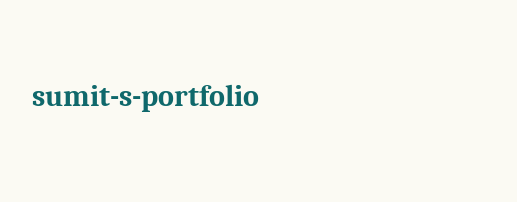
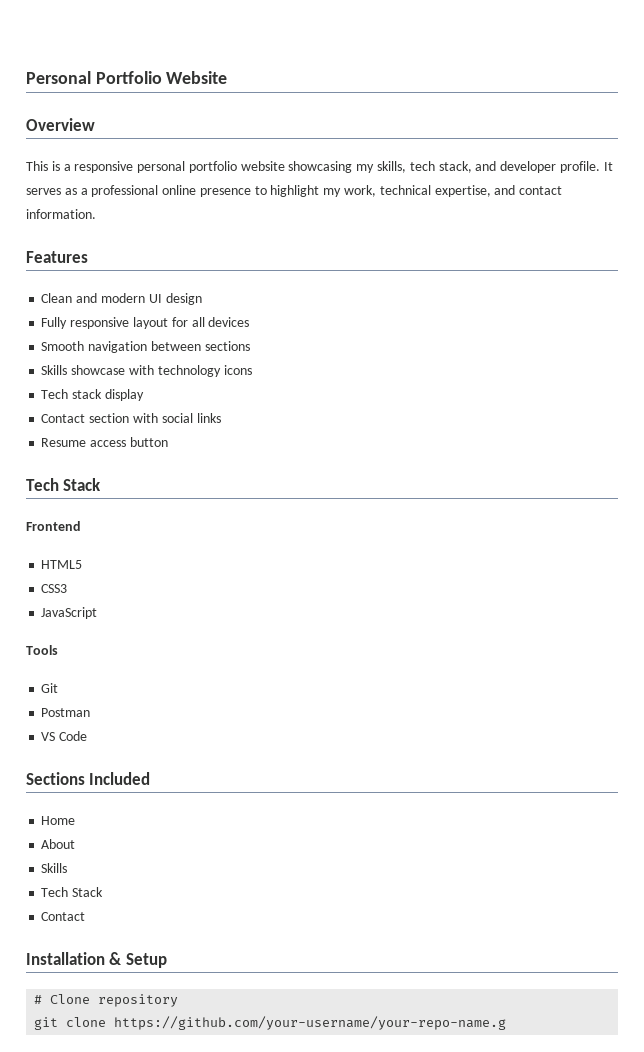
- sumit-s-portfolio
+ Personal Portfolio Website
+ Overview
+ This is a responsive personal portfolio website showcasing my skills, tech stack, and developer profile. It serves as a professional online presence to highlight my work, technical expertise, and contact information.
+ Features
+ Clean and modern UI design
+ Fully responsive layout for all devices
+ Smooth navigation between sections
+ Skills showcase with technology icons
+ Tech stack display
+ Contact section with social links
+ Resume access button
+ Tech Stack
+ Frontend
+ HTML5
+ CSS3
+ JavaScript
+ Tools
+ Git
+ Postman
+ VS Code
+ Sections Included
+ Home
+ About
+ Skills
+ Tech Stack
+ Contact
+ Installation & Setup
+ # Clone repository
+ git clone https://github.com/your-username/your-repo-name.g

